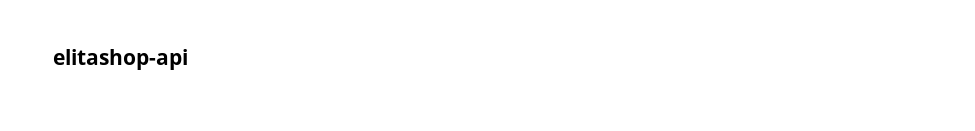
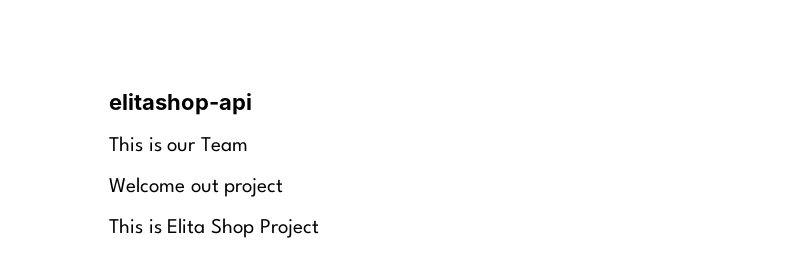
+ This is our Team
+ Welcome out project
+ This is Elita Shop Project

